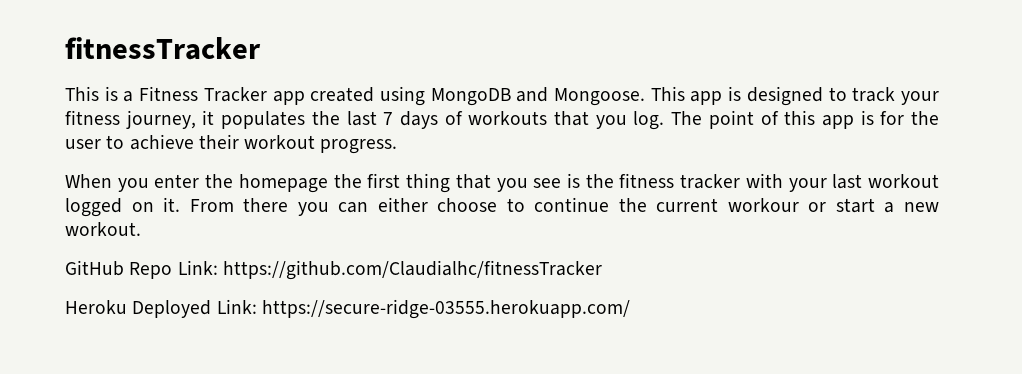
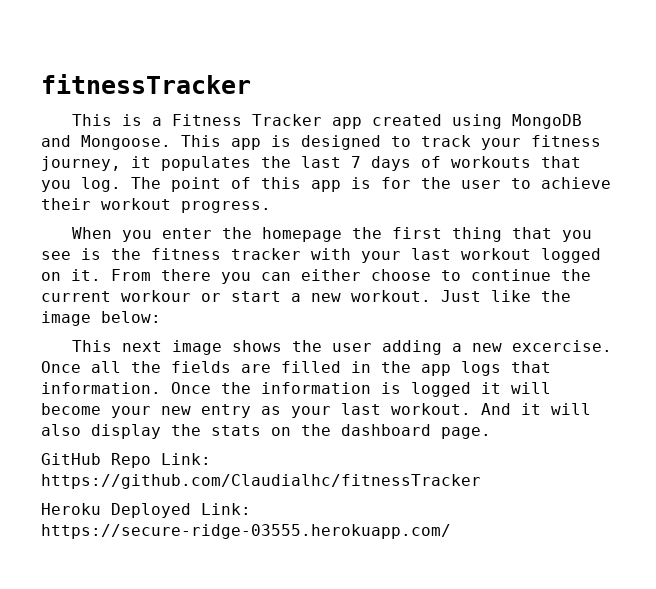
+ Just like the image below:
+ This next image shows the user adding a new excercise. Once all the fields are filled in the app logs that information. Once the information is logged it will become your new entry as your last workout. And it will also display the stats on the dashboard page.

